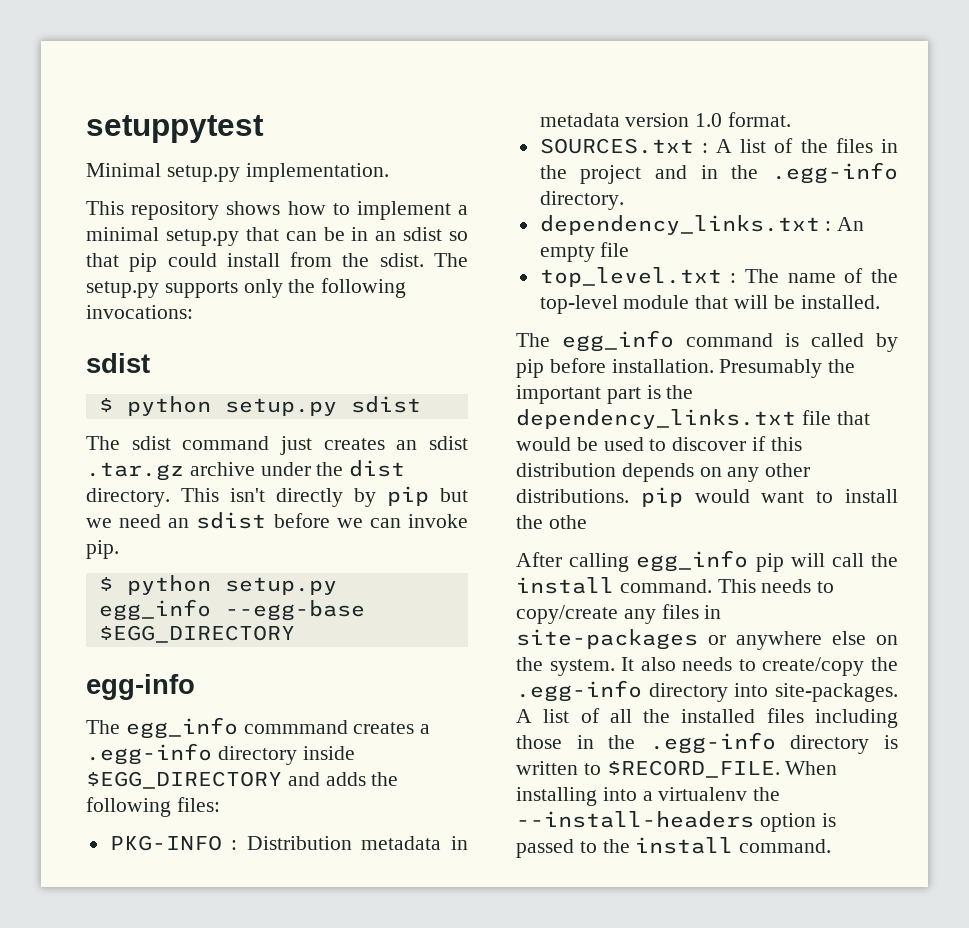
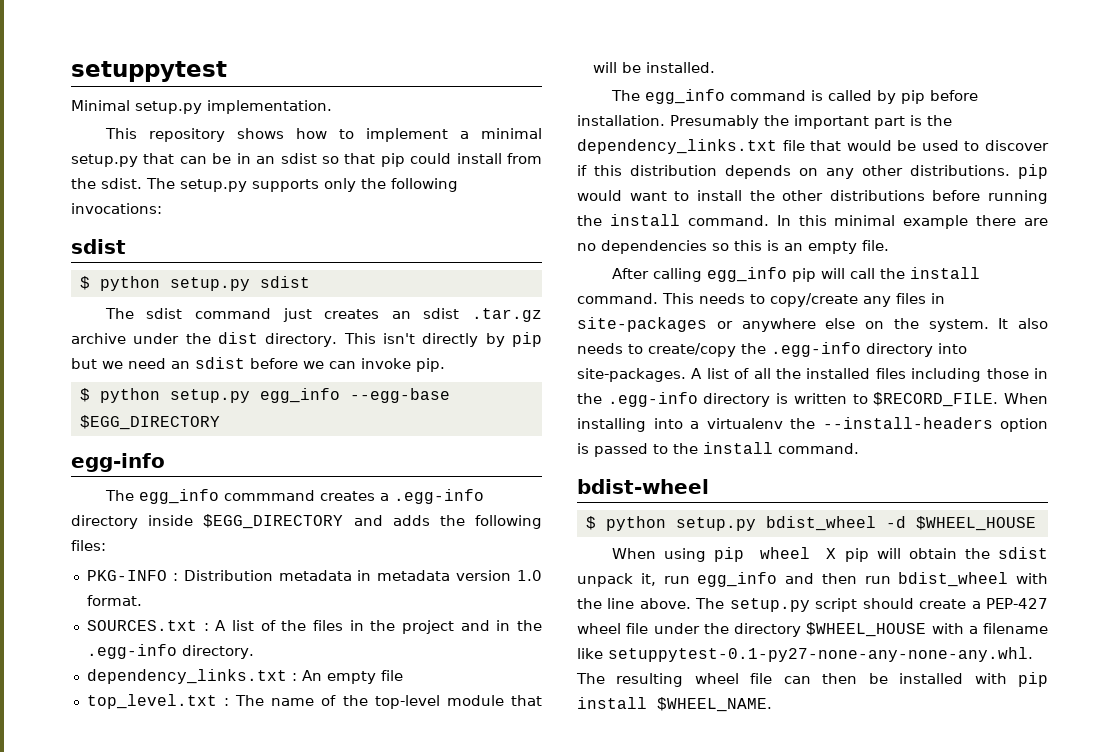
- Presumably the important part is the dependency_links.txt file that would be used to discover if this distribution depends on any other distributions. pip would want to install the othe
+ Presumably the important part is the dependency_links.txt file that would be used to discover if this distribution depends on any other distributions. pip would want to install the other distributions before running the install command. In this minimal example there are no dependencies so this is an empty file.
+ bdist-wheel
+ $ python setup.py bdist_wheel -d $WHEEL_HOUSE
+ When using pip wheel X pip will obtain the sdist unpack it, run egg_info and then run bdist_wheel with the line above. The setup.py script should create a PEP-427 wheel file under the directory $WHEEL_HOUSE with a filename like setuppytest-0.1-py27-none-any-none-any.whl. The resulting wheel file can then be installed with pip install $WHEEL_NAME.

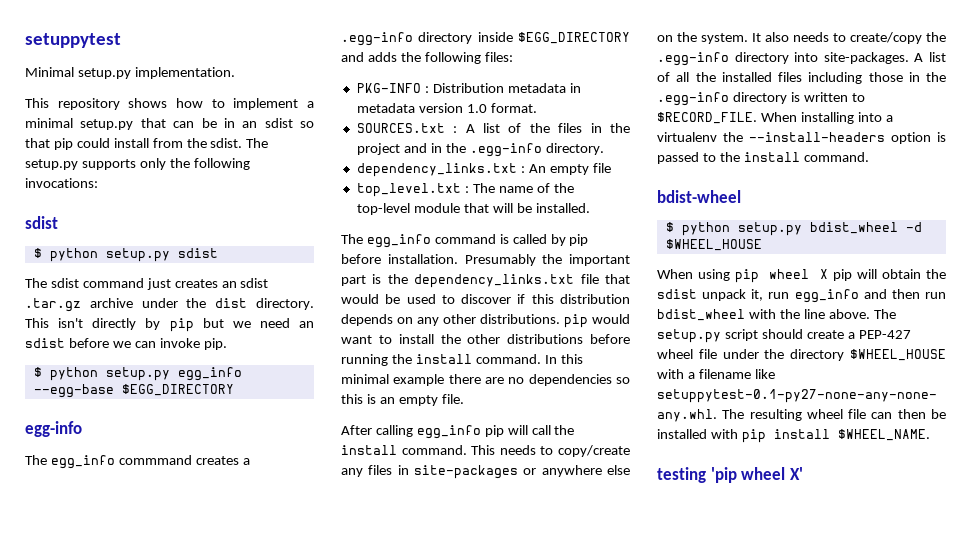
+ testing 'pip wheel X'

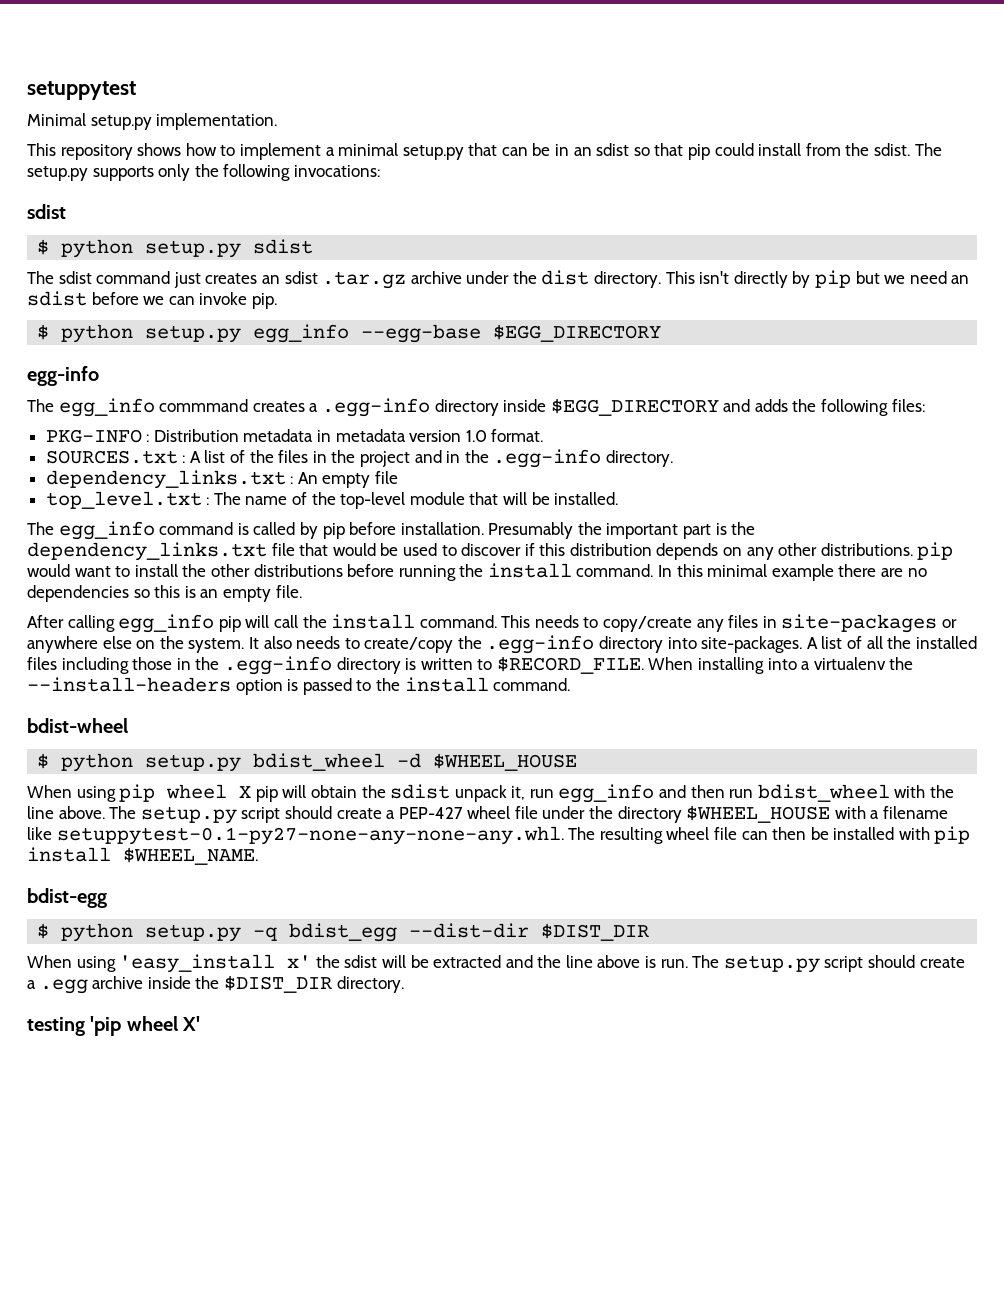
+ bdist-egg
+ $ python setup.py -q bdist_egg --dist-dir $DIST_DIR
+ When using 'easy_install x' the sdist will be extracted and the line above is run. The setup.py script should create a .egg archive inside the $DIST_DIR directory.

